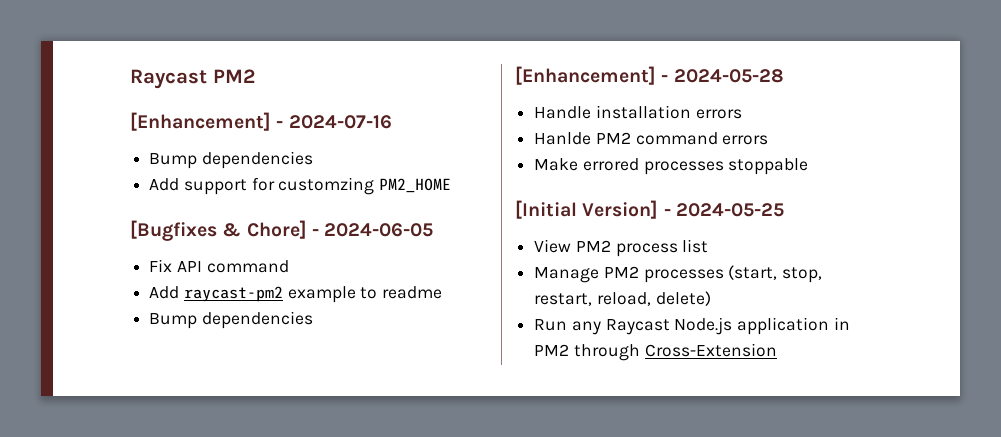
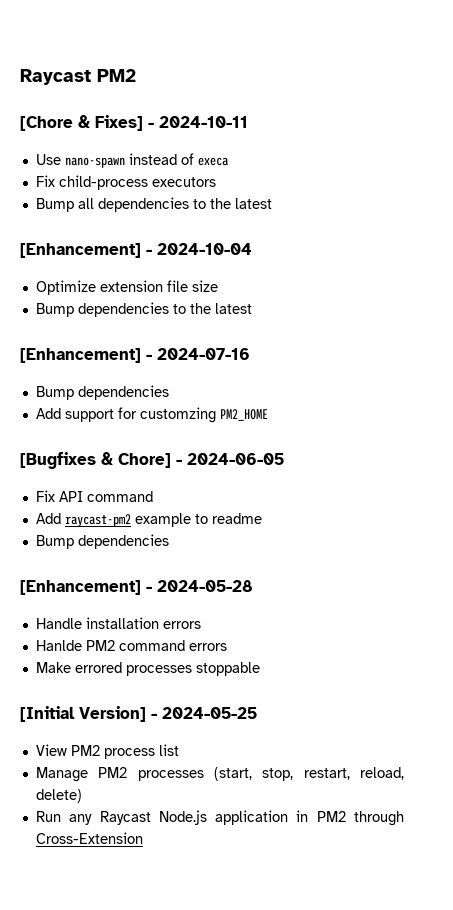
+ [Chore & Fixes] - 2024-10-11
+ Use nano-spawn instead of execa
+ Fix child-process executors
+ Bump all dependencies to the latest
+ [Enhancement] - 2024-10-04
+ Optimize extension file size
+ Bump dependencies to the latest

